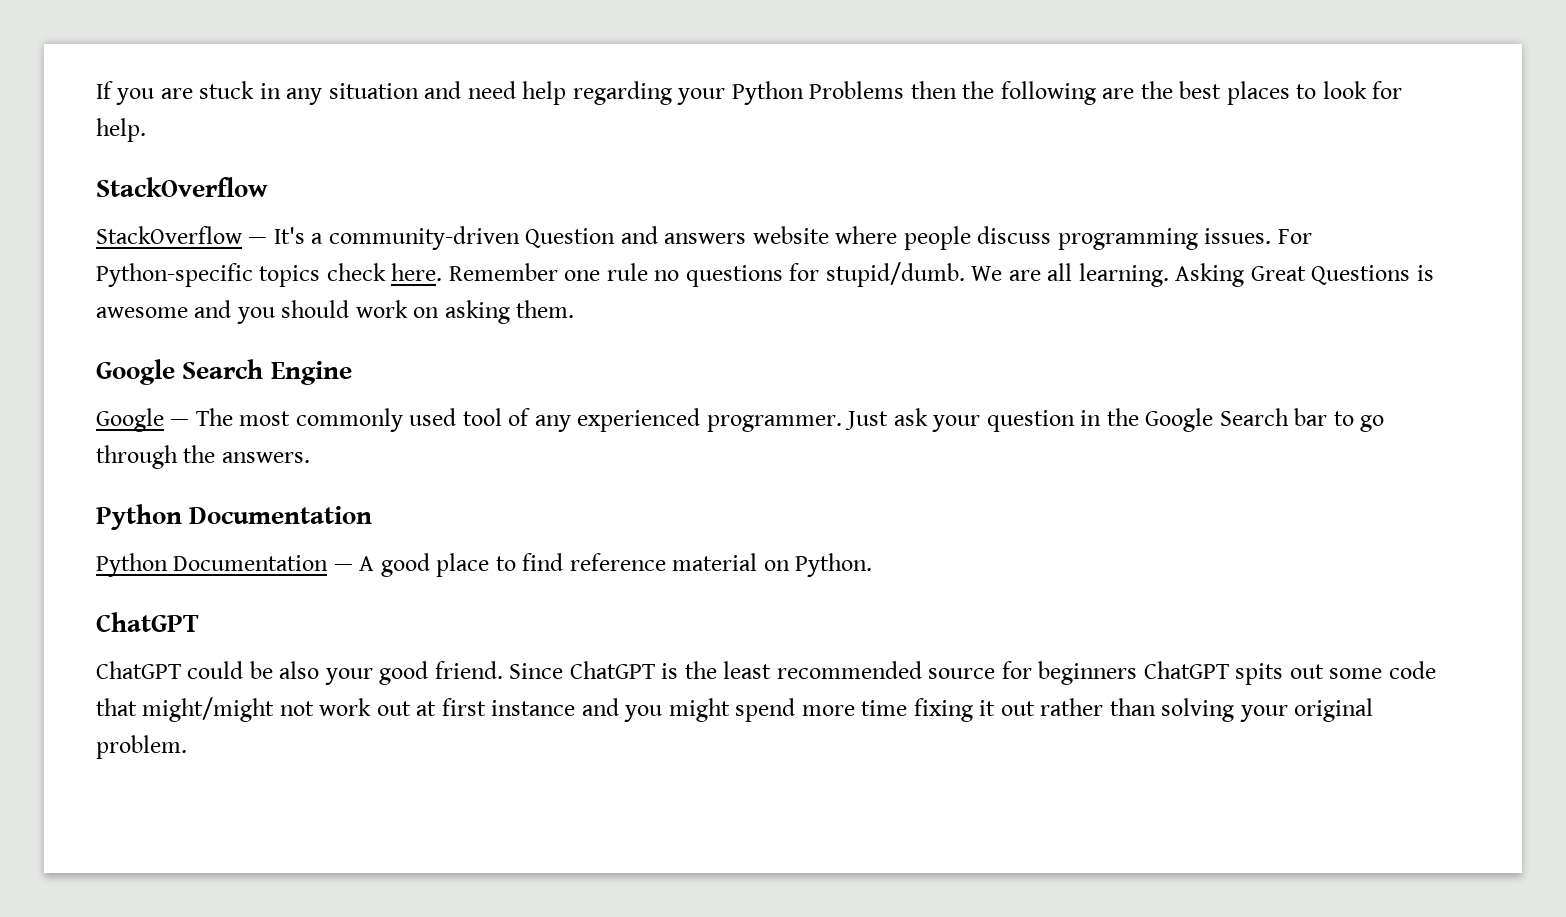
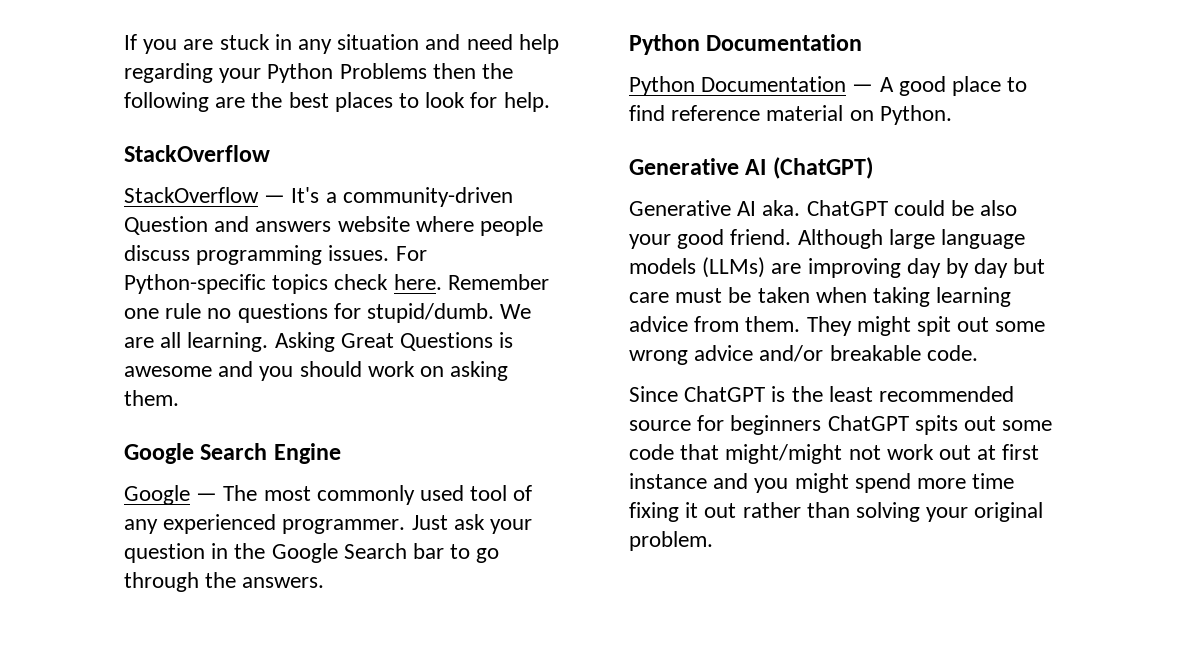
  Python Documentation — A good place to find reference material on Python.
- ChatGPT
- ChatGPT could be also your good friend. Since ChatGPT is the least recommended source for beginners ChatGPT spits out some code that might/might not work out at first instance and you might spend more time fixing it out rather than solving your original problem.
+ Generative AI (ChatGPT)
+ Generative AI aka. ChatGPT could be also your good friend. Although large language models (LLMs) are improving day by day but care must be taken when taking learning advice from them. They might spit out some wrong advice and/or breakable code.
+ Since ChatGPT is the least recommended source for beginners ChatGPT spits out some code that might/might not work out at first instance and you might spend more time fixing it out rather than solving your original problem.

